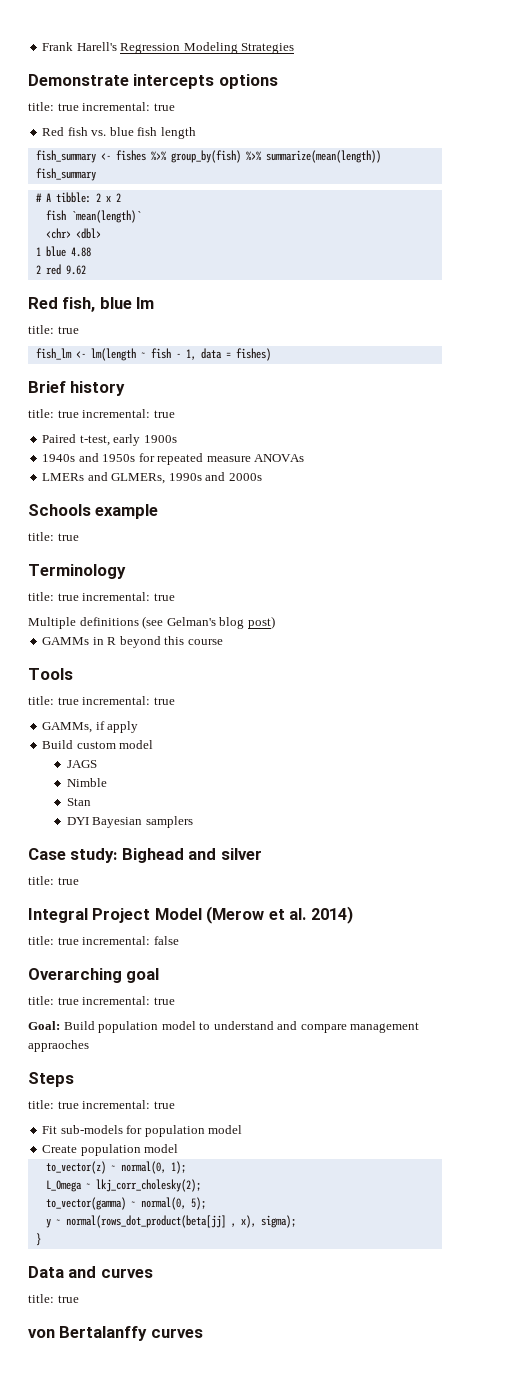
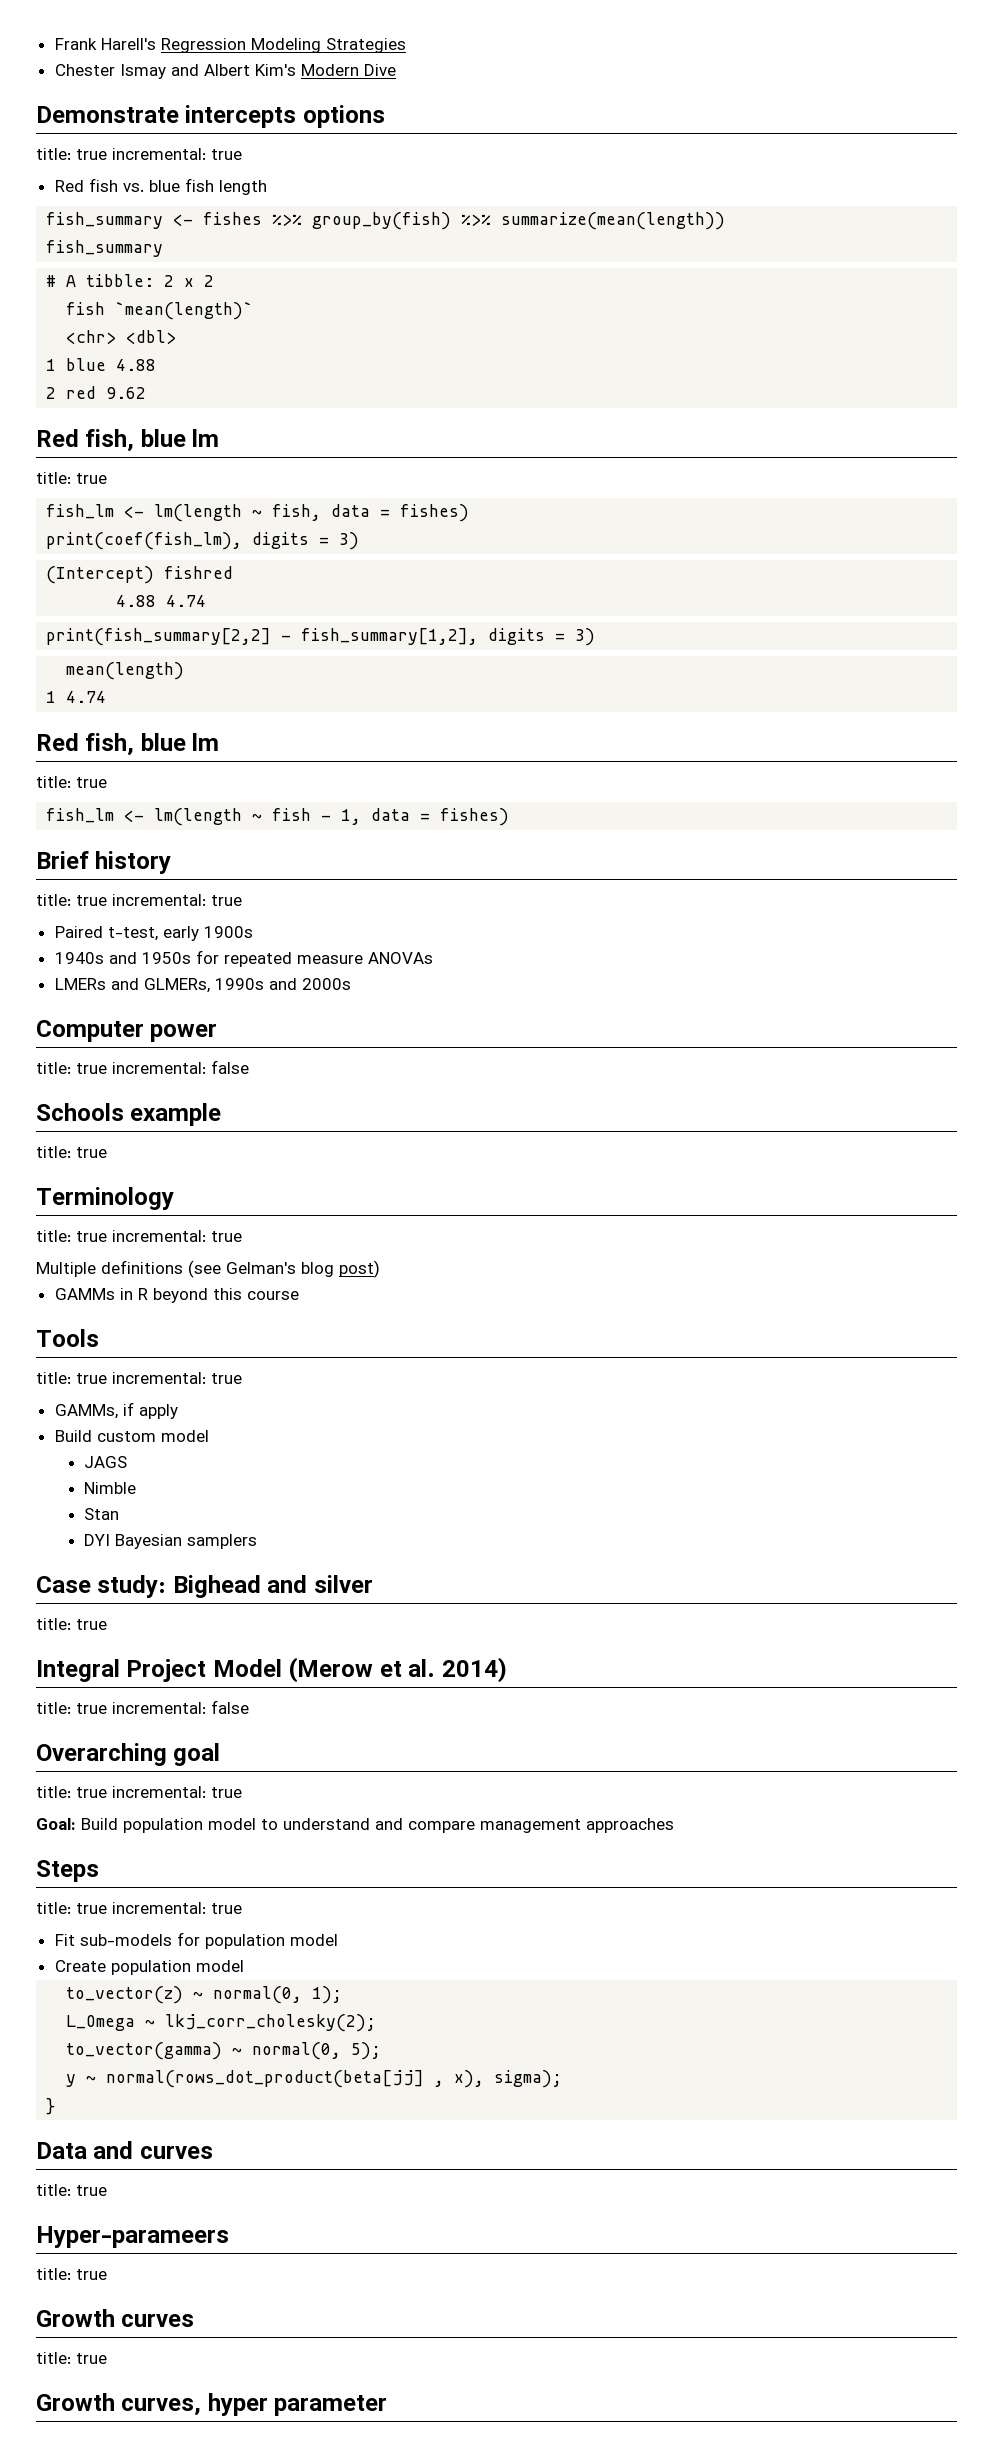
+ Chester Ismay and Albert Kim's Modern Dive
+ fish_lm <- lm(length ~ fish, data = fishes)
+ print(coef(fish_lm), digits = 3)
+ (Intercept) fishred
+ 4.88 4.74
+ print(fish_summary[2,2] - fish_summary[1,2], digits = 3)
+ mean(length)
+ 1 4.74
+ Red fish, blue lm
+ title: true
+ Computer power
+ title: true incremental: false
- Goal: Build population model to understand and compare management appraoches
+ Goal: Build population model to understand and compare management approaches
- von Bertalanffy curves
+ Hyper-parameers
+ title: true
+ Growth curves
+ title: true
+ Growth curves, hyper parameter

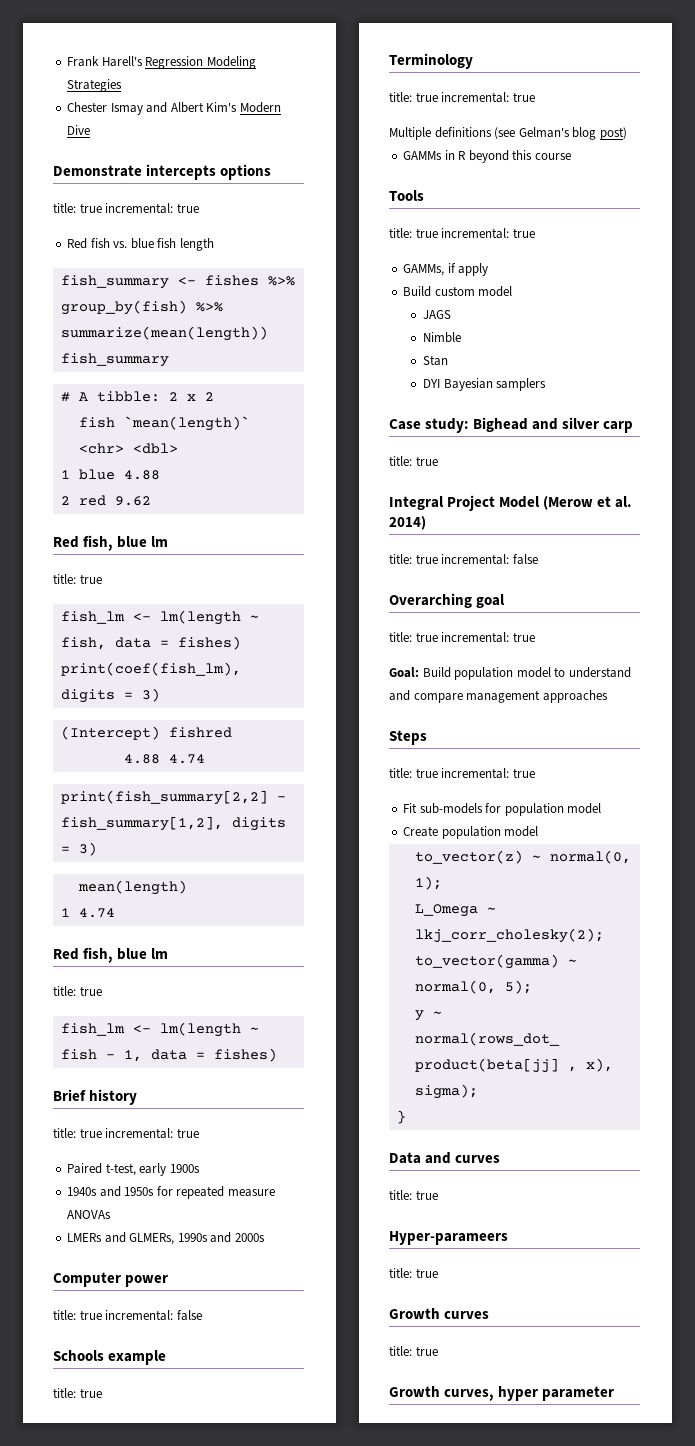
- Case study: Bighead and silver
+ Case study: Bighead and silver carp

